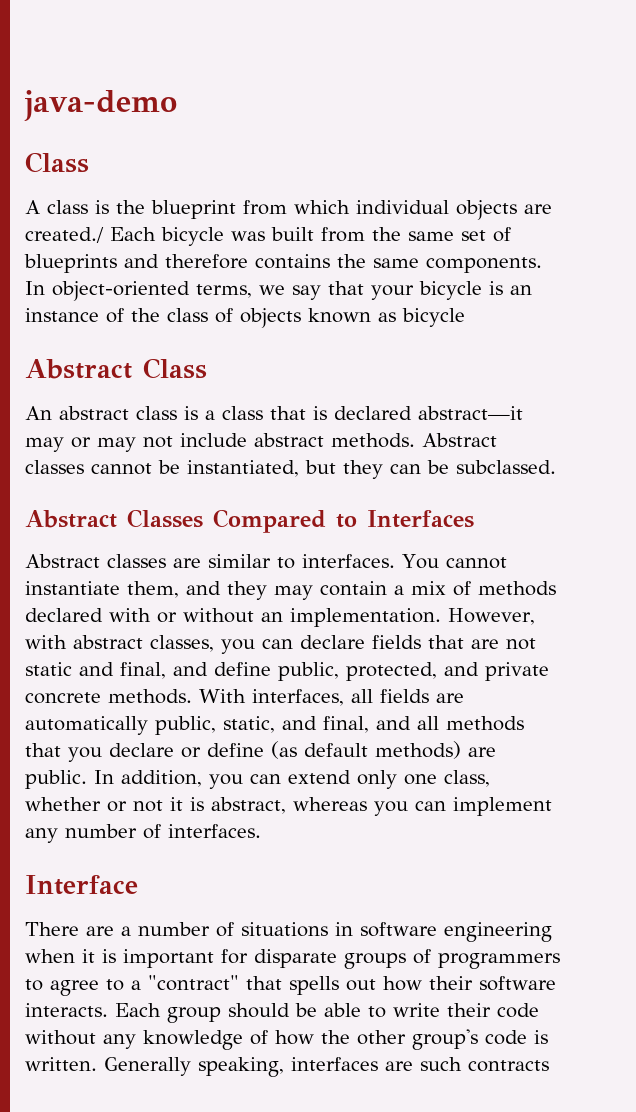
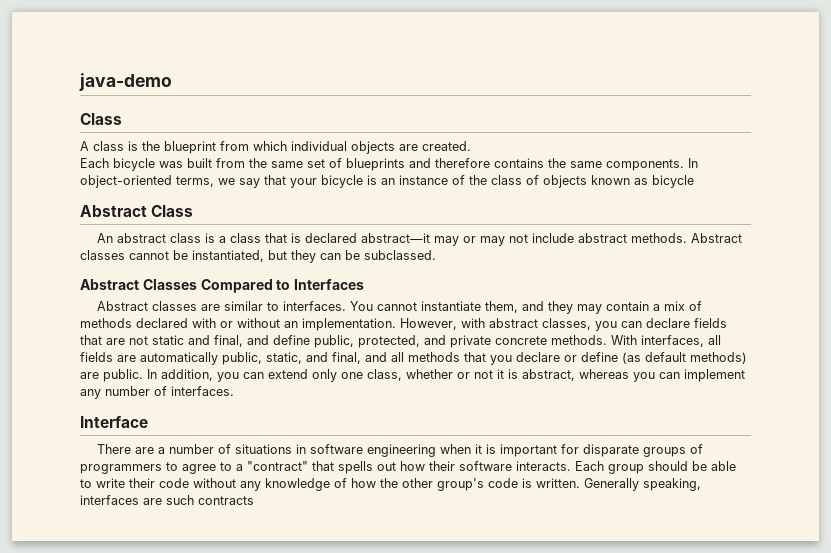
- A class is the blueprint from which individual objects are created./ Each bicycle was built from the same set of blueprints and therefore contains the same components.
+ A class is the blueprint from which individual objects are created.
+ Each bicycle was built from the same set of blueprints and therefore contains the same components.

